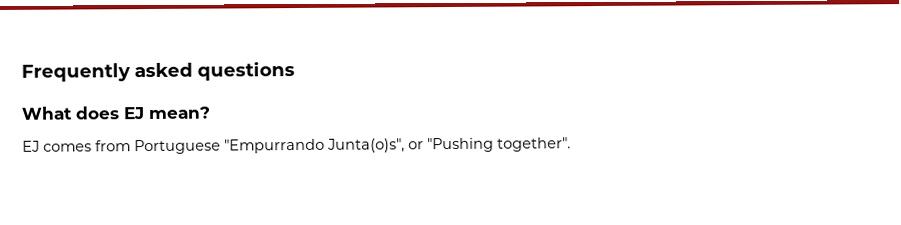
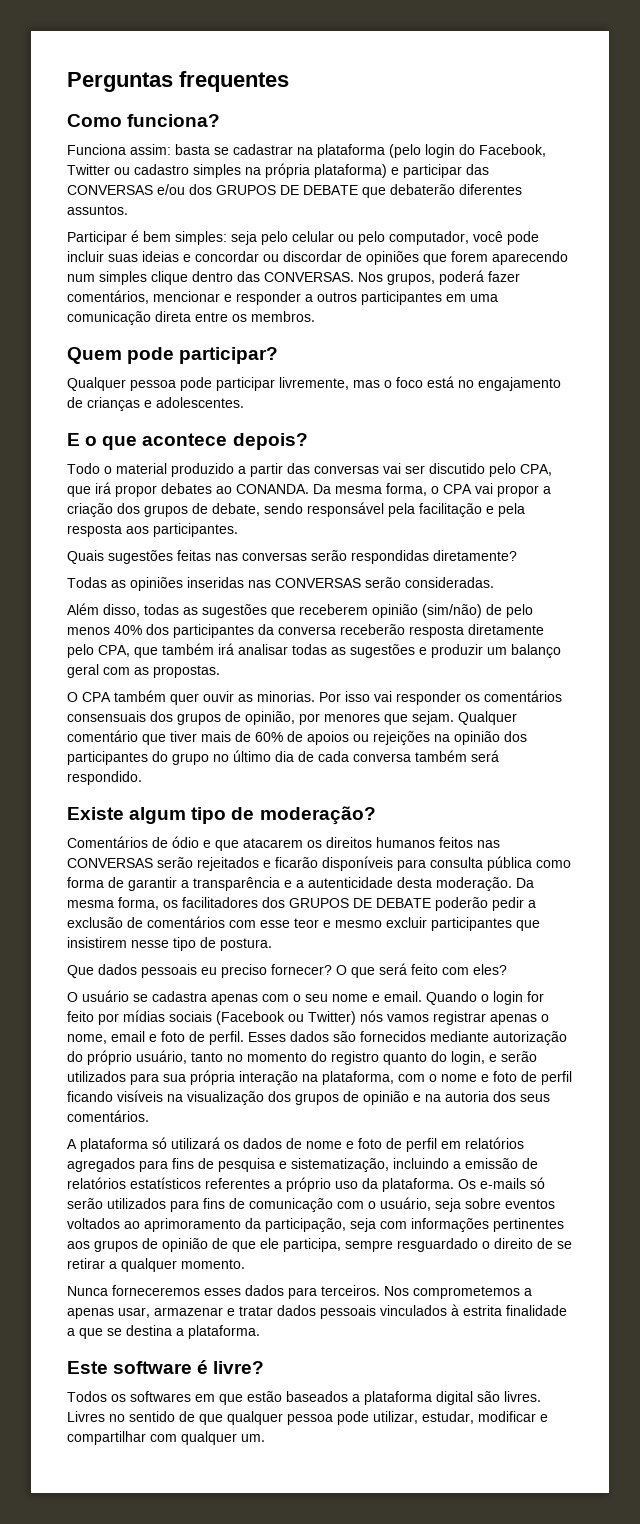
- Frequently asked questions
- What does EJ mean?
- EJ comes from Portuguese "Empurrando Junta(o)s", or "Pushing together".
+ Perguntas frequentes
+ Como funciona?
+ Funciona assim: basta se cadastrar na plataforma (pelo login do Facebook, Twitter ou cadastro simples na própria plataforma) e participar das CONVERSAS e/ou dos GRUPOS DE DEBATE que debaterão diferentes assuntos.
+ Participar é bem simples: seja pelo celular ou pelo computador, você pode incluir suas ideias e concordar ou discordar de opiniões que forem aparecendo num simples clique dentro das CONVERSAS. Nos grupos, poderá fazer comentários, mencionar e responder a outros participantes em uma comunicação direta entre os membros.
+ Quem pode participar?
+ Qualquer pessoa pode participar livremente, mas o foco está no engajamento de crianças e adolescentes.
+ E o que acontece depois?
+ Todo o material produzido a partir das conversas vai ser discutido pelo CPA, que irá propor debates ao CONANDA. Da mesma forma, o CPA vai propor a criação dos grupos de debate, sendo responsável pela facilitação e pela resposta aos participantes.
+ Quais sugestões feitas nas conversas serão respondidas diretamente?
+ Todas as opiniões inseridas nas CONVERSAS serão consideradas.
+ Além disso, todas as sugestões que receberem opinião (sim/não) de pelo menos 40% dos participantes da conversa receberão resposta diretamente pelo CPA, que também irá analisar todas as sugestões e produzir um balanço geral com as propostas.
+ O CPA também quer ouvir as minorias. Por isso vai responder os comentários consensuais dos grupos de opinião, por menores que sejam. Qualquer comentário que tiver mais de 60% de apoios ou rejeições na opinião dos participantes do grupo no último dia de cada conversa também será respondido.
+ Existe algum tipo de moderação?
+ Comentários de ódio e que atacarem os direitos humanos feitos nas CONVERSAS serão rejeitados e ficarão disponíveis para consulta pública como forma de garantir a transparência e a autenticidade desta moderação. Da mesma forma, os facilitadores dos GRUPOS DE DEBATE poderão pedir a exclusão de comentários com esse teor e mesmo excluir participantes que insistirem nesse tipo de postura.
+ Que dados pessoais eu preciso fornecer? O que será feito com eles?
+ O usuário se cadastra apenas com o seu nome e email. Quando o login for feito por mídias sociais (Facebook ou Twitter) nós vamos registrar apenas o nome, email e foto de perfil. Esses dados são fornecidos mediante autorização do próprio usuário, tanto no momento do registro quanto do login, e serão utilizados para sua própria interação na plataforma, com o nome e foto de perfil ficando visíveis na visualização dos grupos de opinião e na autoria dos seus comentários.
+ A plataforma só utilizará os dados de nome e foto de perfil em relatórios agregados para fins de pesquisa e sistematização, incluindo a emissão de relatórios estatísticos referentes a próprio uso da plataforma. Os e-mails só serão utilizados para fins de comunicação com o usuário, seja sobre eventos voltados ao aprimoramento da participação, seja com informações pertinentes aos grupos de opinião de que ele participa, sempre resguardado o direito de se retirar a qualquer momento.
+ Nunca forneceremos esses dados para terceiros. Nos comprometemos a apenas usar, armazenar e tratar dados pessoais vinculados à estrita finalidade a que se destina a plataforma.
+ Este software é livre?
+ Todos os softwares em que estão baseados a plataforma digital são livres. Livres no sentido de que qualquer pessoa pode utilizar, estudar, modificar e compartilhar com qualquer um.

